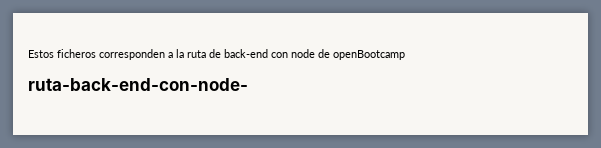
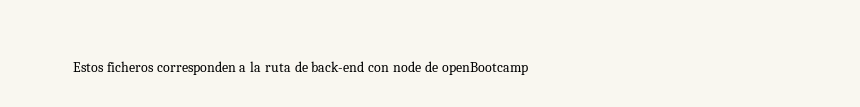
- ruta-back-end-con-node-

